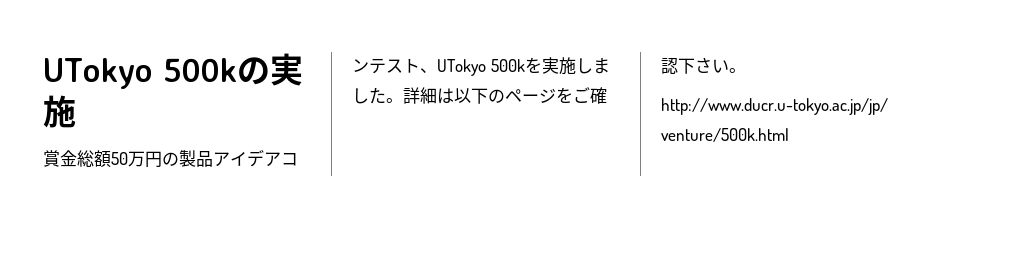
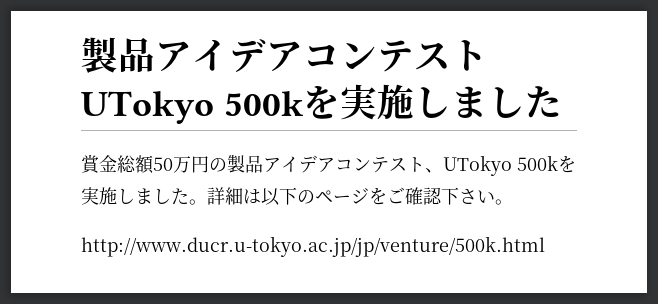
- UTokyo 500kの実施
+ 製品アイデアコンテストUTokyo 500kを実施しました

